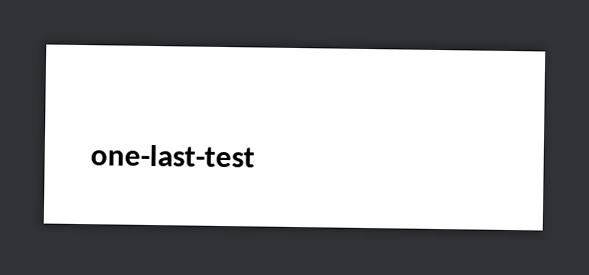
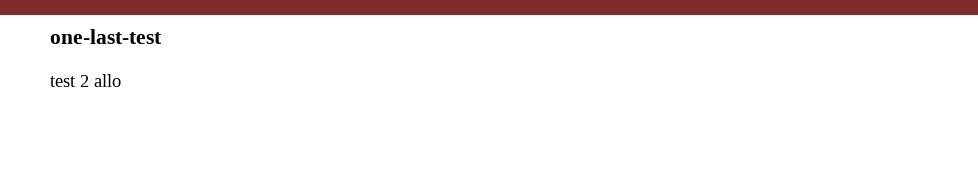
+ test 2 allo

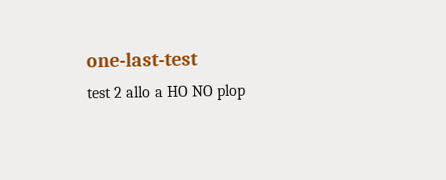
- test 2 allo
+ test 2 allo a HO NO plop

